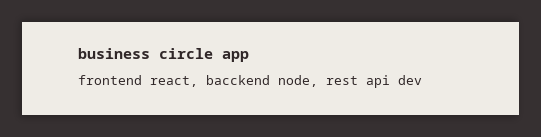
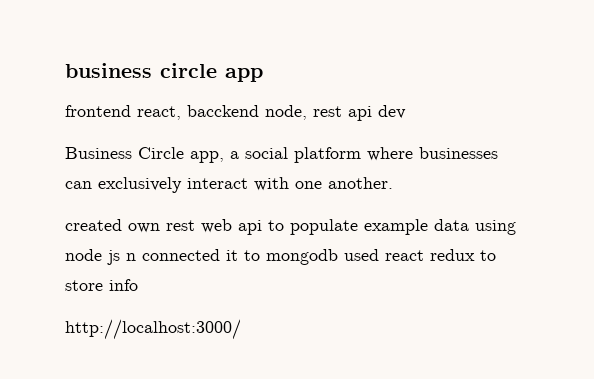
+ Business Circle app, a social platform where businesses can exclusively interact with one another.
+ created own rest web api to populate example data using node js n connected it to mongodb used react redux to store info
+ http://localhost:3000/

